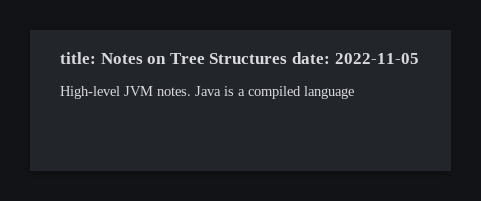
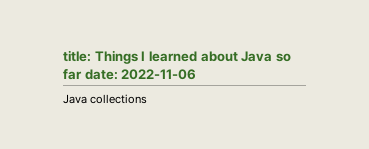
- title: Notes on Tree Structures date: 2022-11-05
- High-level JVM notes. Java is a compiled language
+ title: Things I learned about Java so far date: 2022-11-06
+ Java collections

